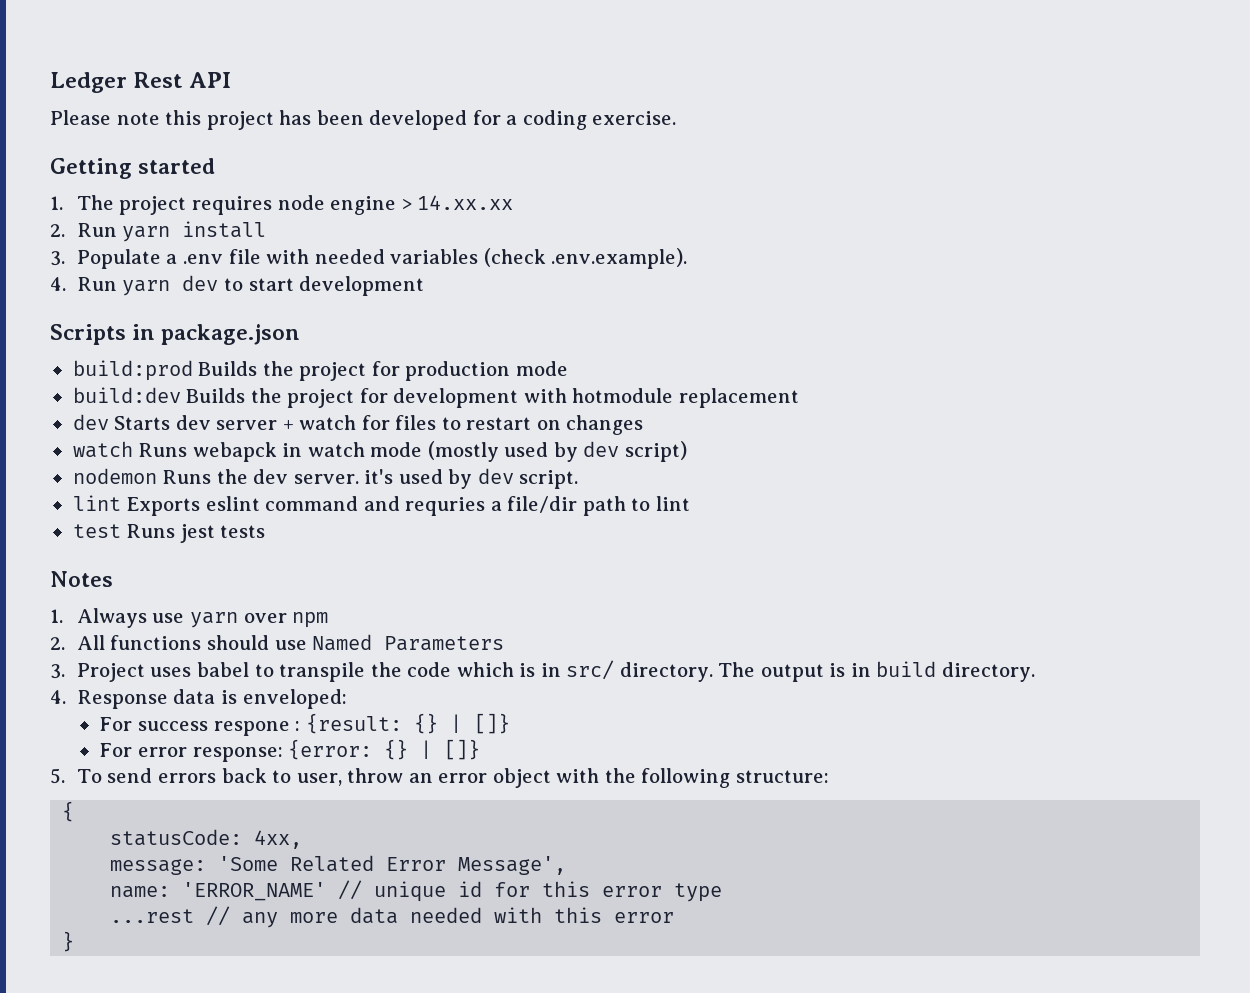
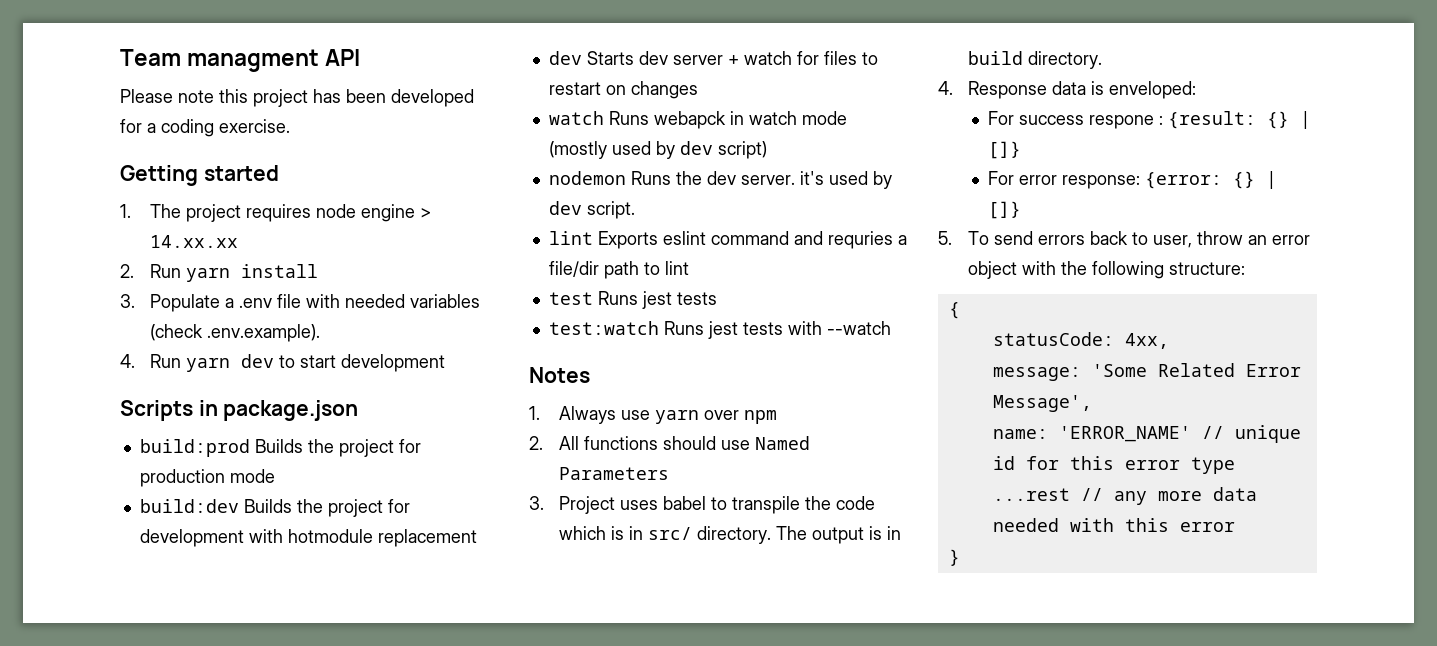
- Ledger Rest API
+ Team managment API
+ test:watch Runs jest tests with --watch

